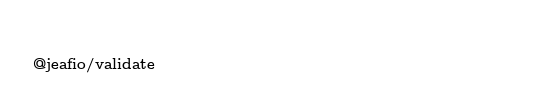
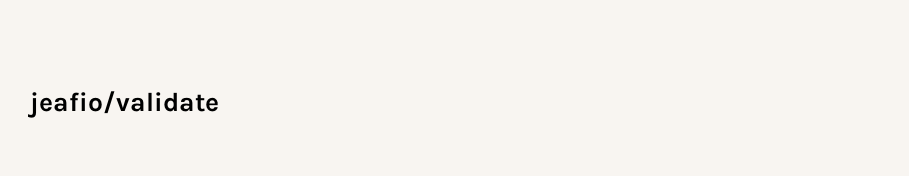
- @jeafio/validate
+ jeafio/validate

